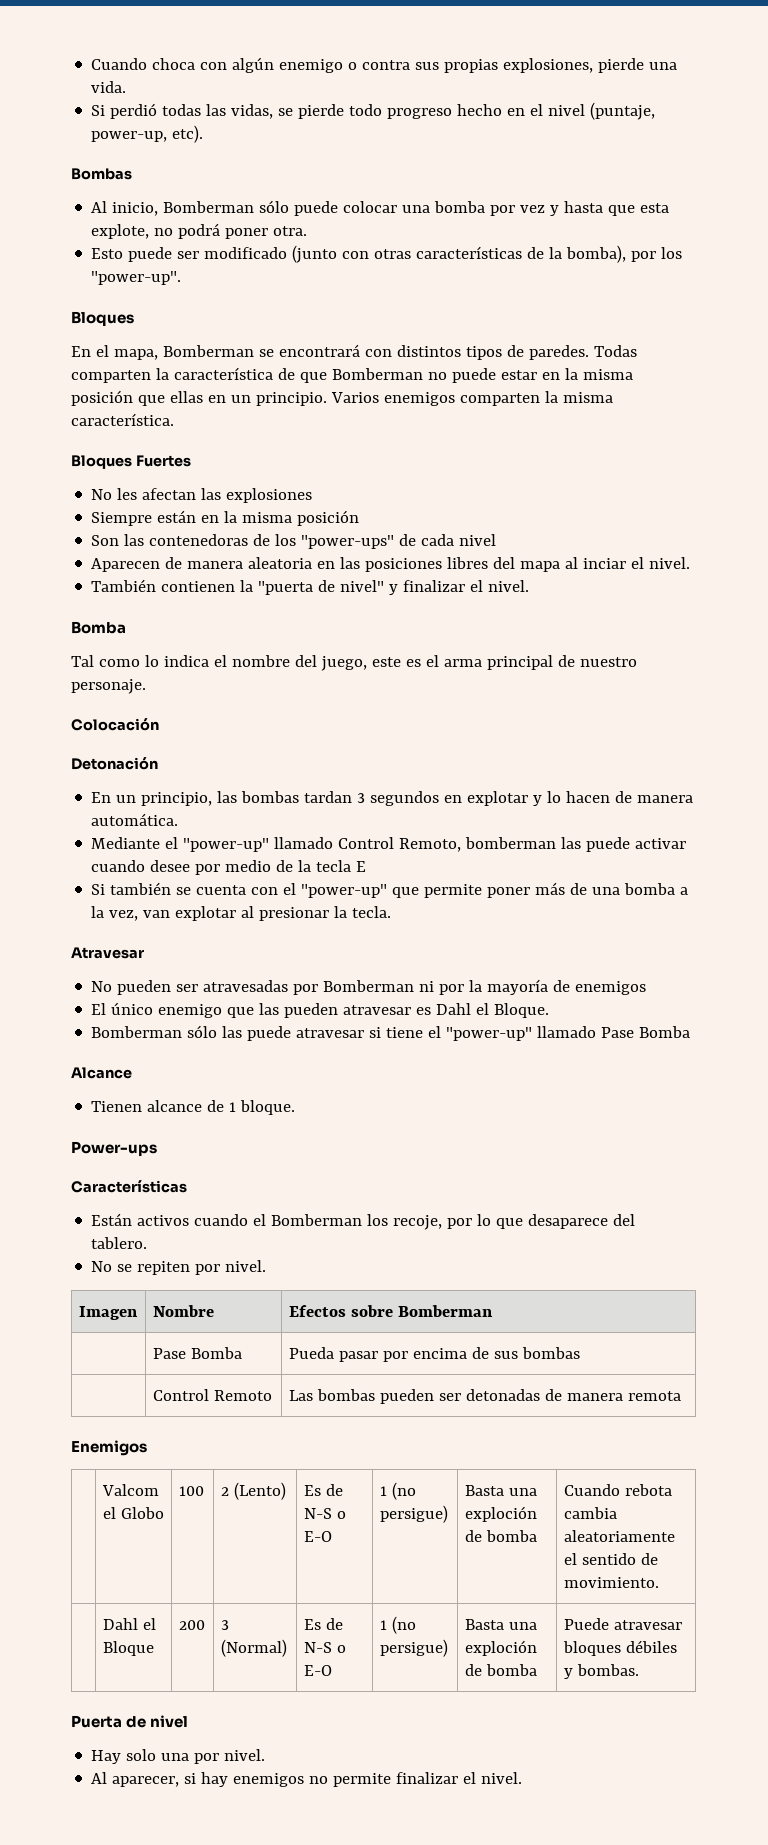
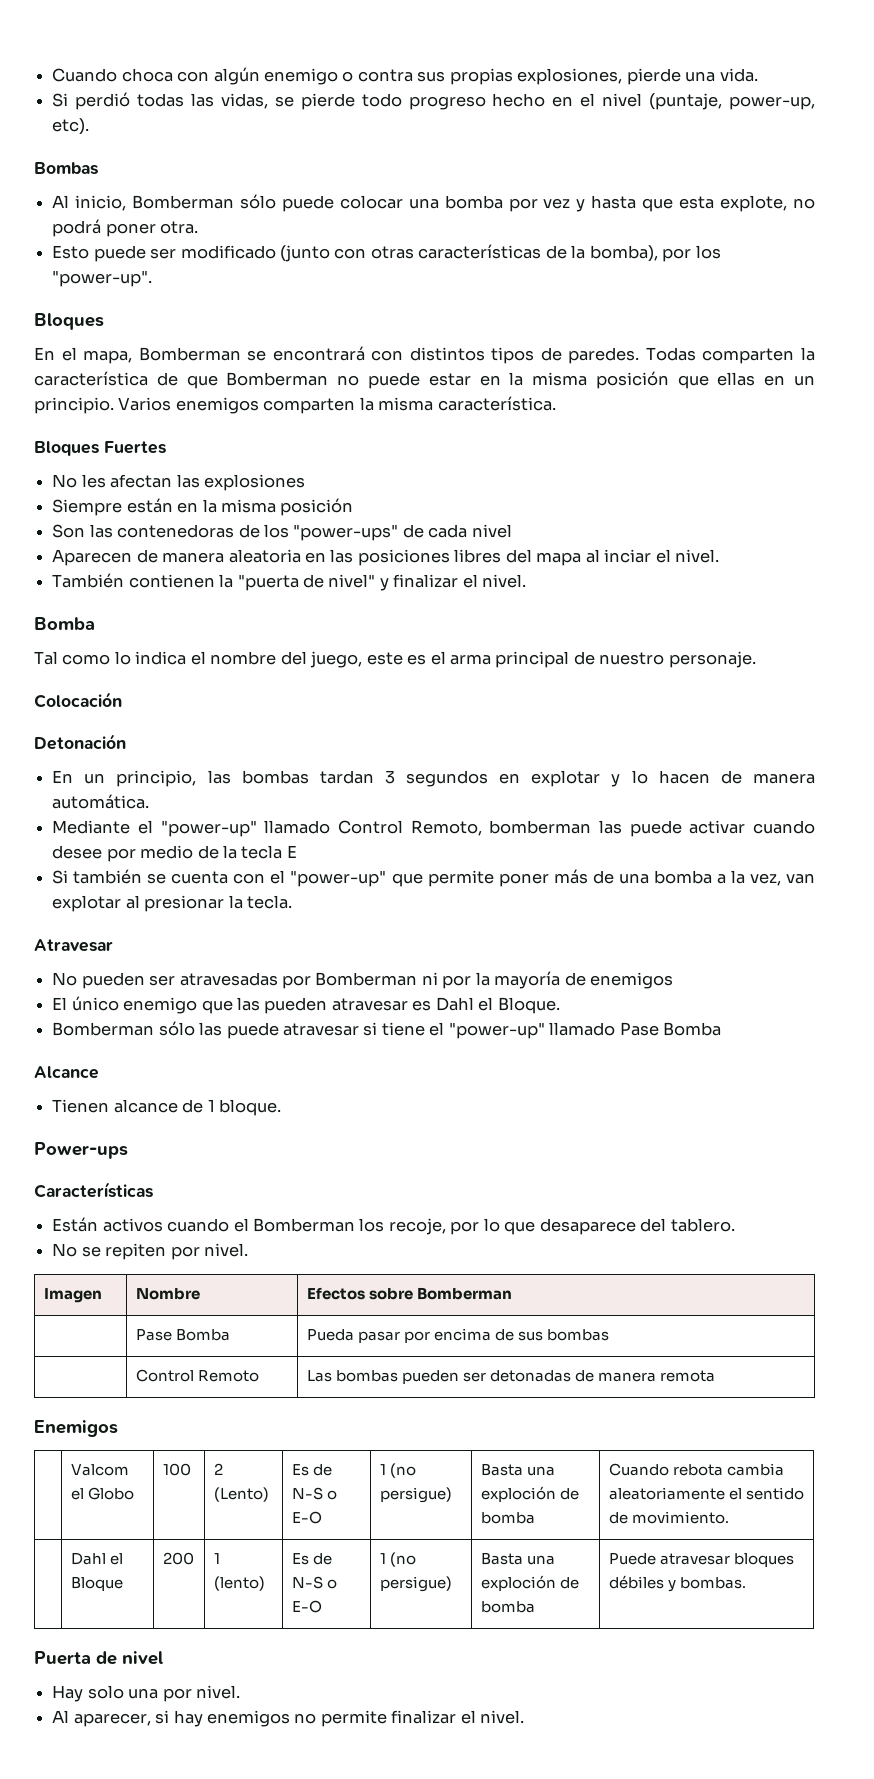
- | Dahl el Bloque | 200 | 3 (Normal) | Es de N-S o E-O | 1 (no persigue) | Basta una exploción de bomba | Puede atravesar bloques débiles y bombas.
+ | Dahl el Bloque | 200 | 1 (lento) | Es de N-S o E-O | 1 (no persigue) | Basta una exploción de bomba | Puede atravesar bloques débiles y bombas.

